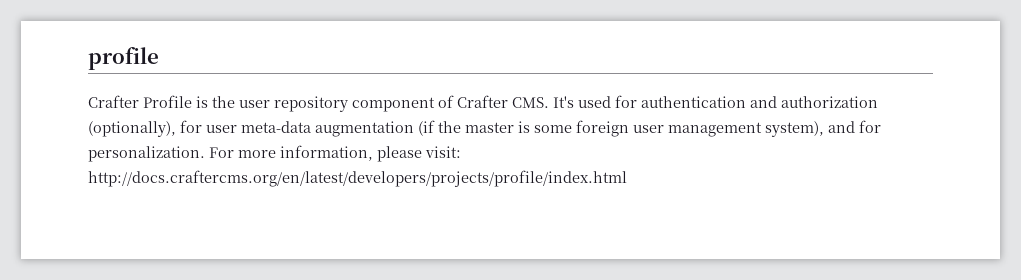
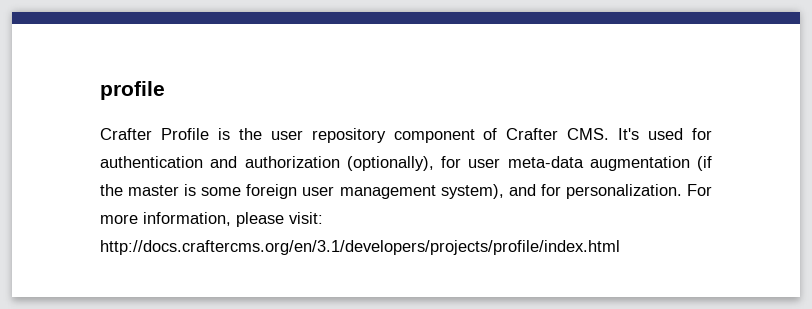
- For more information, please visit: http://docs.craftercms.org/en/latest/developers/projects/profile/index.html
+ For more information, please visit: http://docs.craftercms.org/en/3.1/developers/projects/profile/index.html

